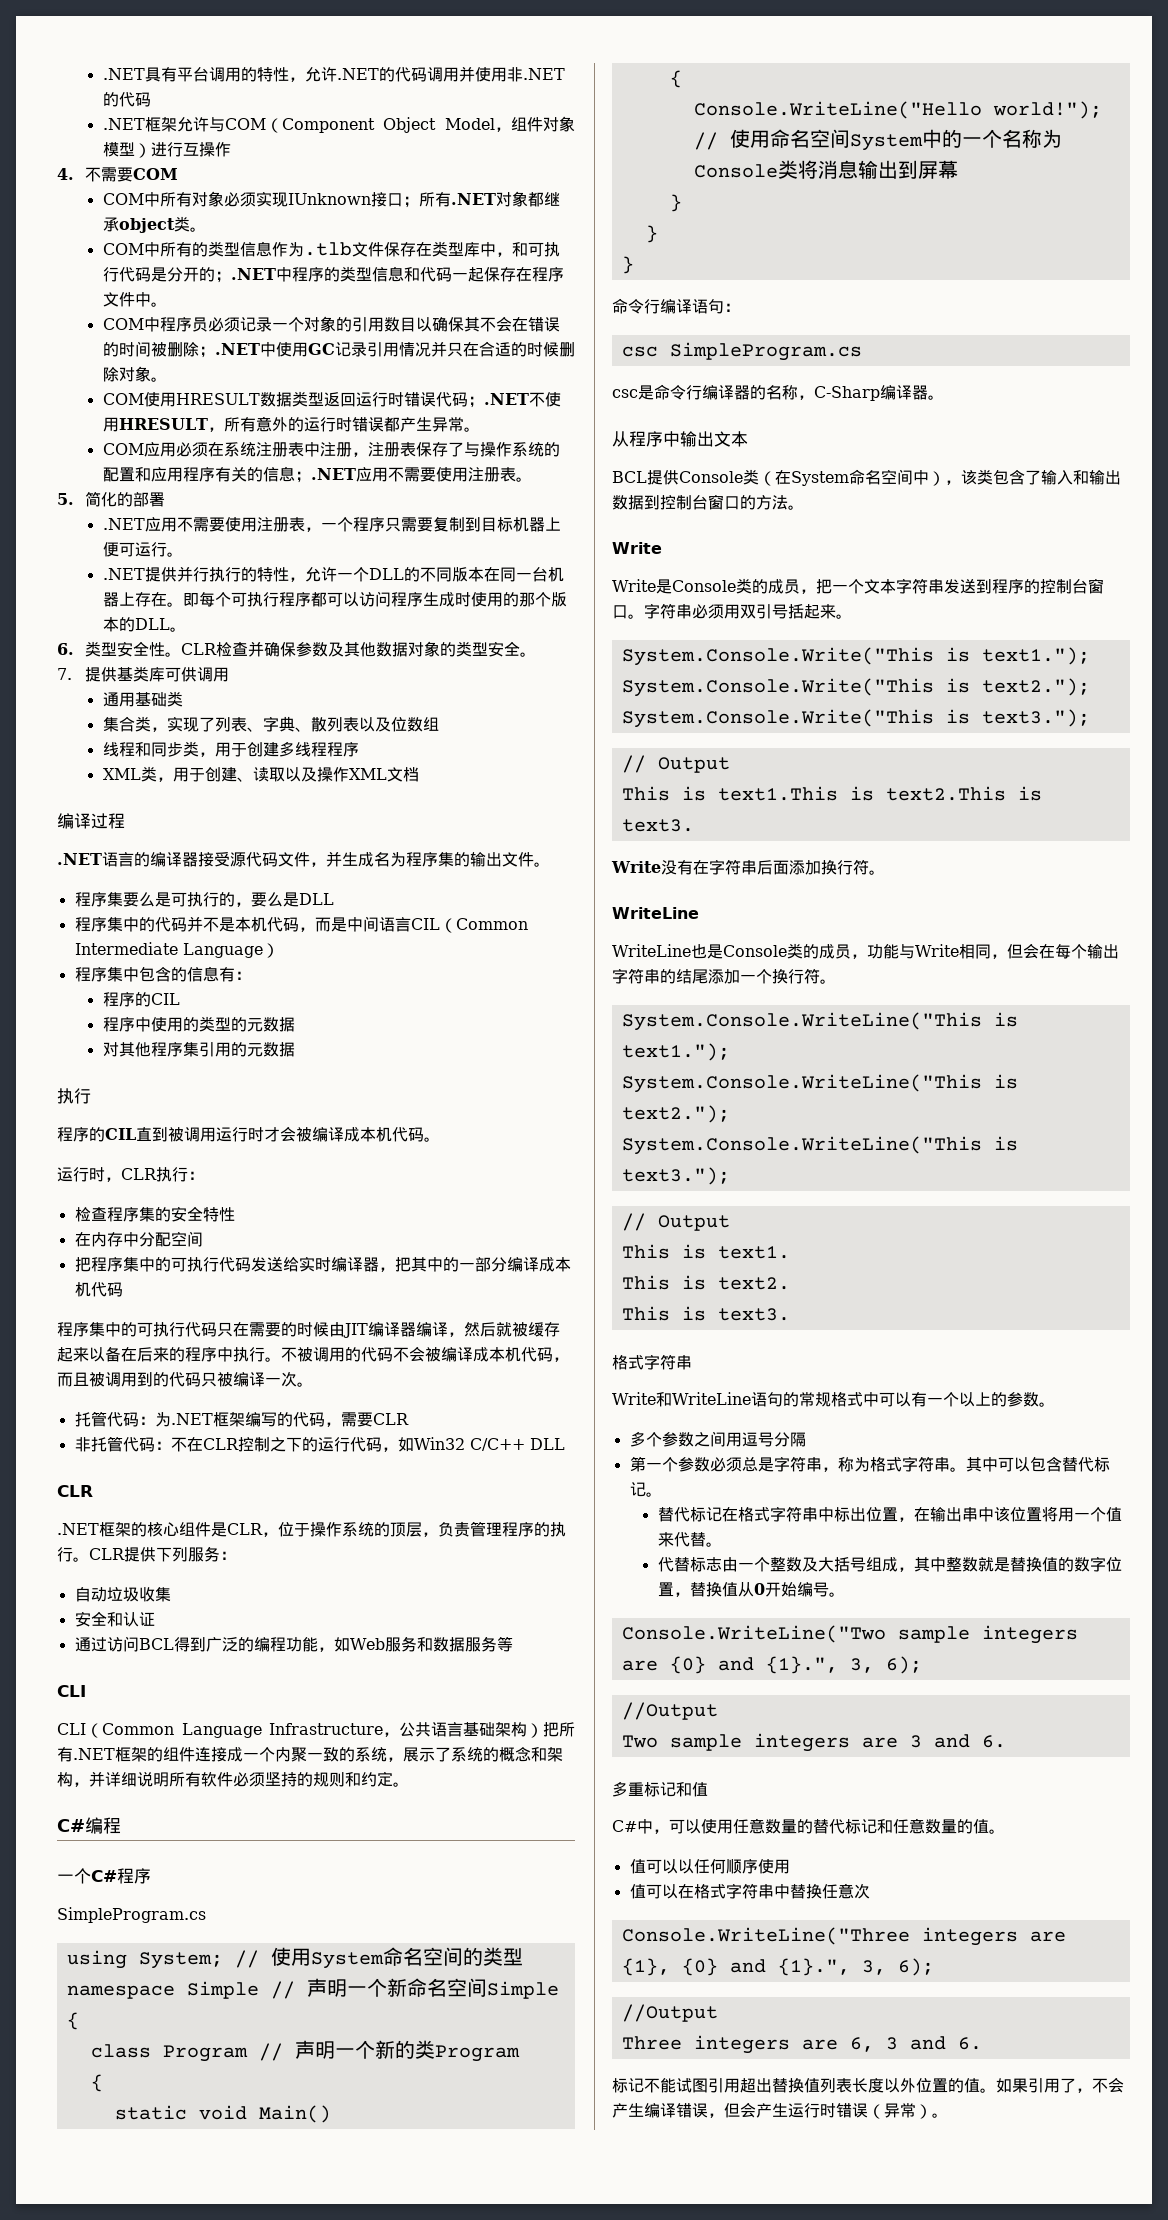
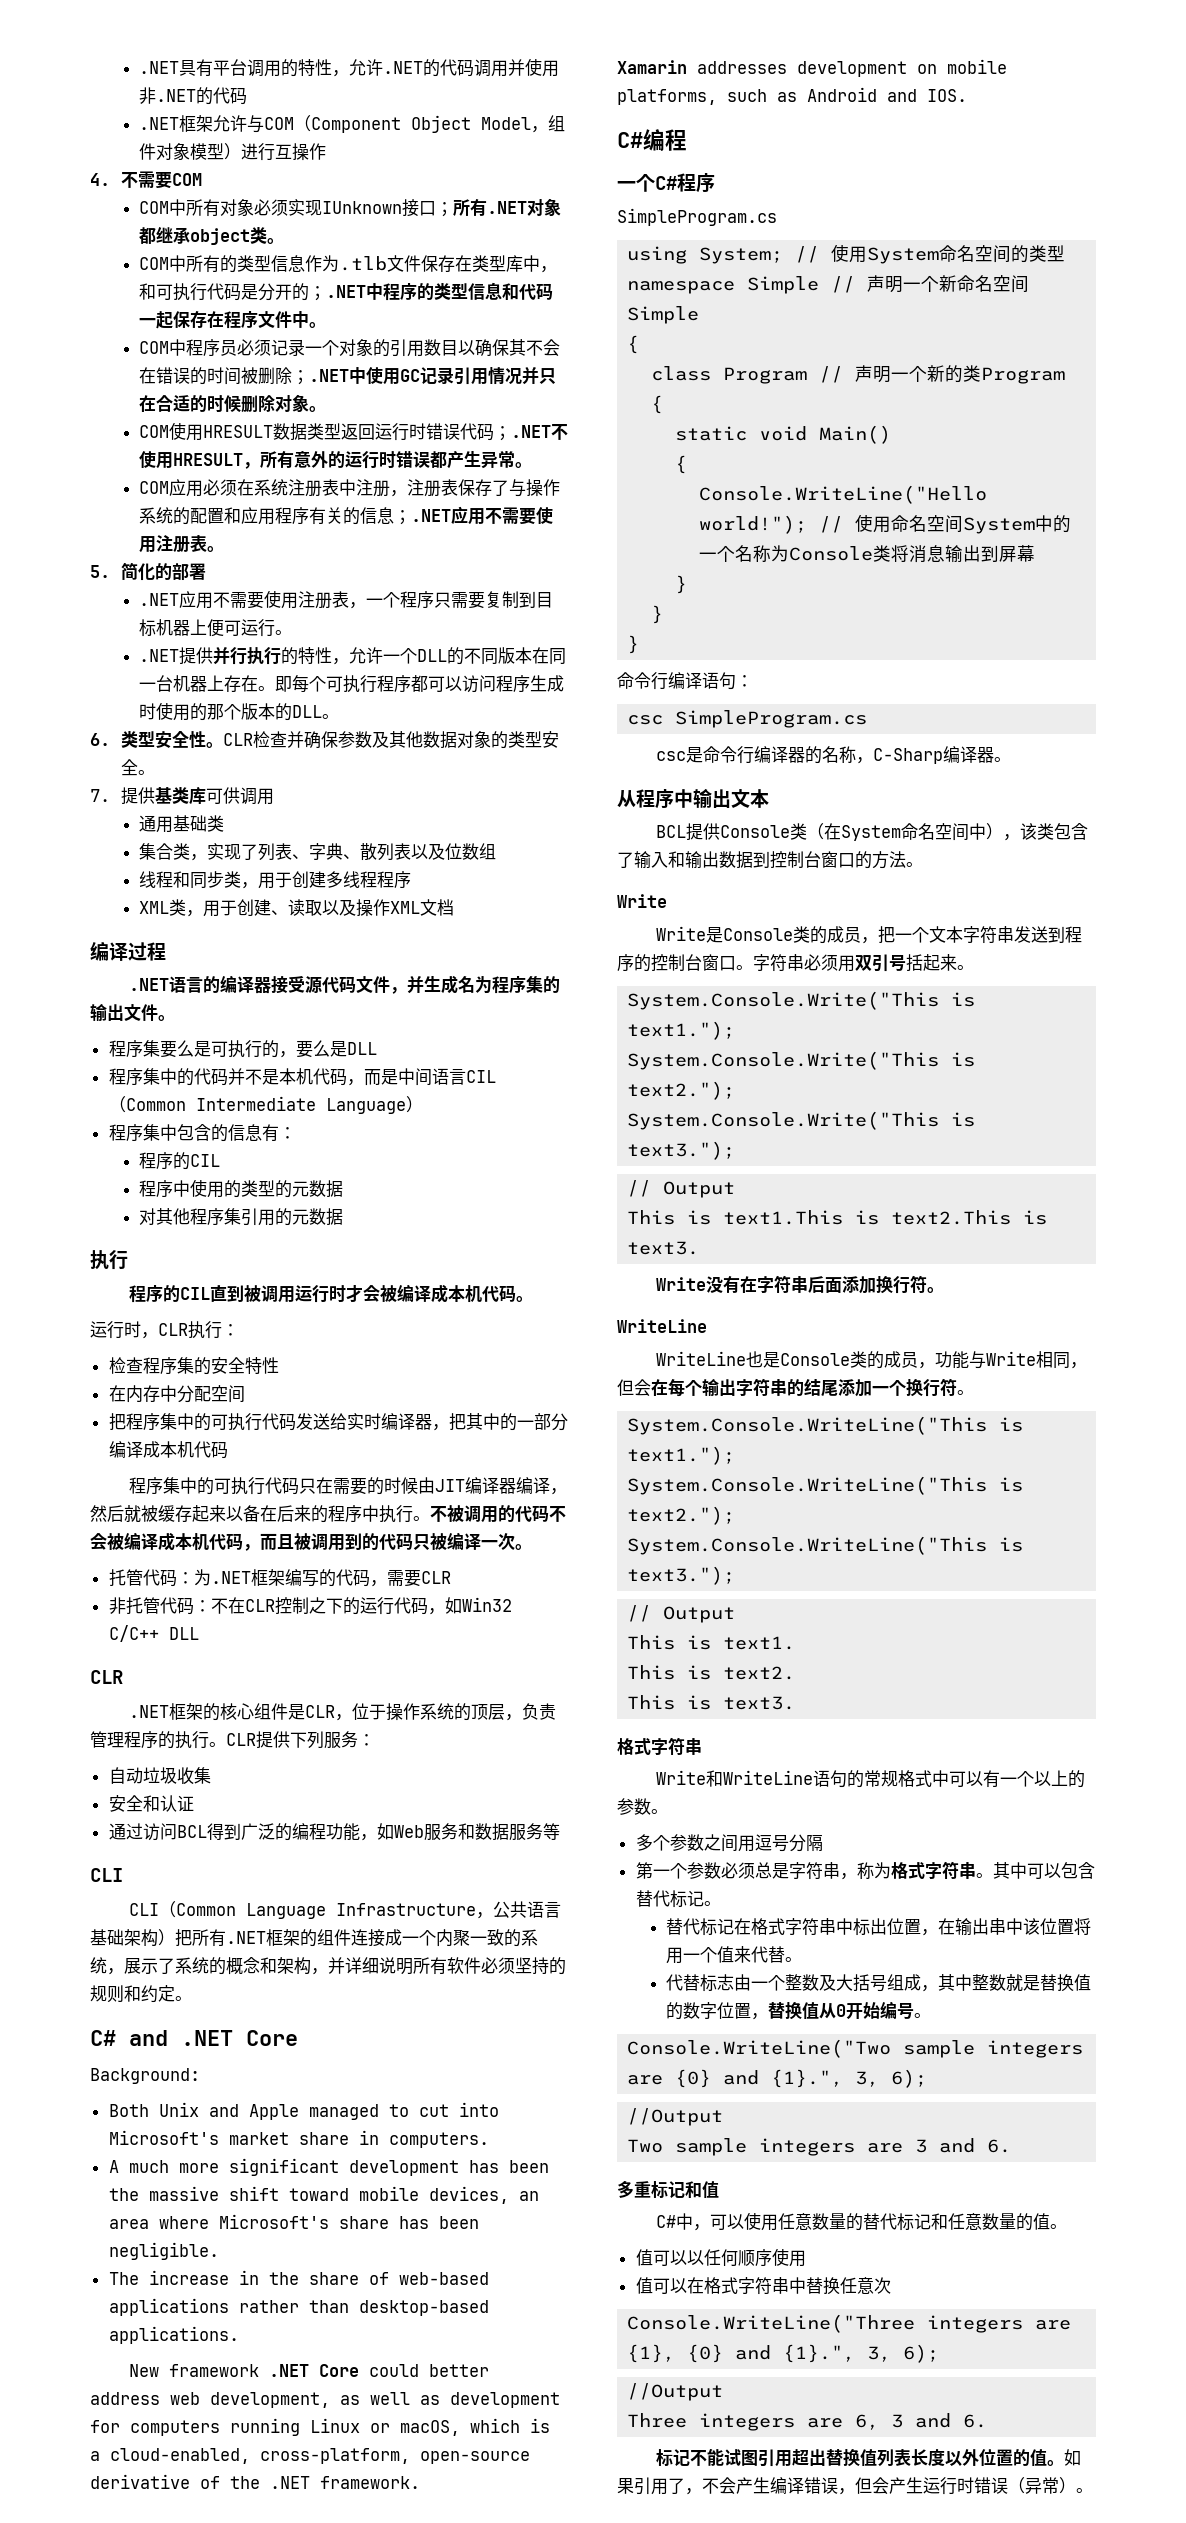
+ C# and .NET Core
+ Background:
+ Both Unix and Apple managed to cut into Microsoft's market share in computers.
+ A much more significant development has been the massive shift toward mobile devices, an area where Microsoft's share has been negligible.
+ The increase in the share of web-based applications rather than desktop-based applications.
+ New framework .NET Core could better address web development, as well as development for computers running Linux or macOS, which is a cloud-enabled, cross-platform, open-source derivative of the .NET framework.
+ Xamarin addresses development on mobile platforms, such as Android and IOS.

